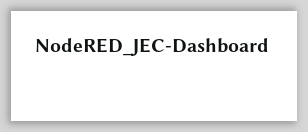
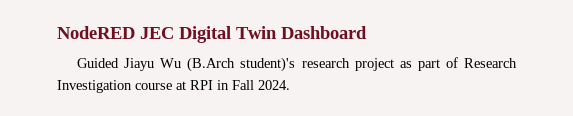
- NodeRED_JEC-Dashboard
+ NodeRED JEC Digital Twin Dashboard
+ Guided Jiayu Wu (B.Arch student)'s research project as part of Research Investigation course at RPI in Fall 2024.

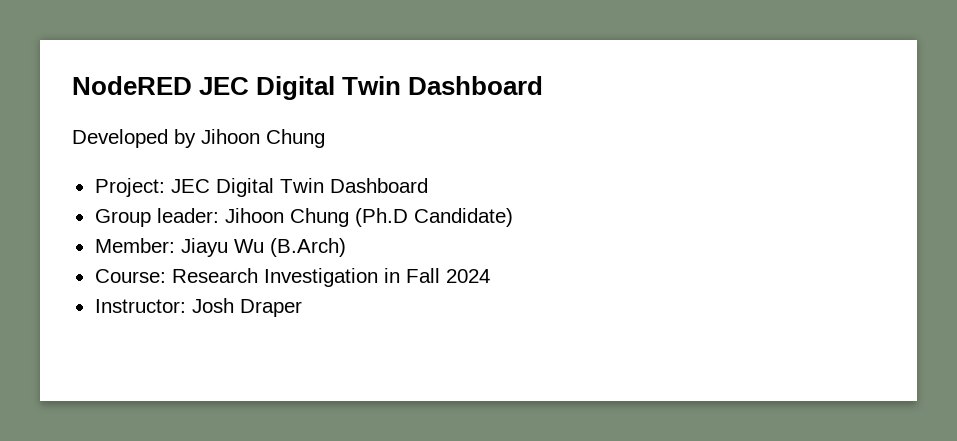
- Guided Jiayu Wu (B.Arch student)'s research project as part of Research Investigation course at RPI in Fall 2024.
+ Developed by Jihoon Chung
+ Project: JEC Digital Twin Dashboard
+ Group leader: Jihoon Chung (Ph.D Candidate)
+ Member: Jiayu Wu (B.Arch)
+ Course: Research Investigation in Fall 2024
+ Instructor: Josh Draper

